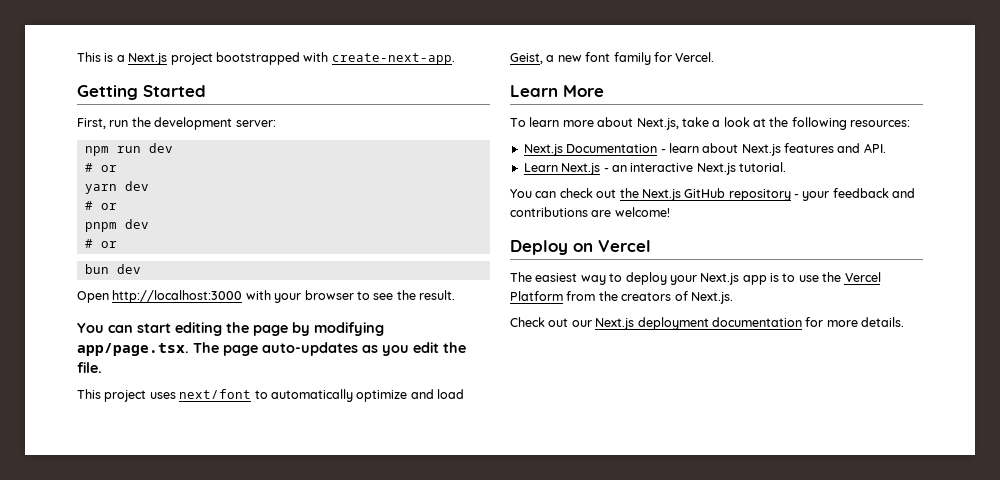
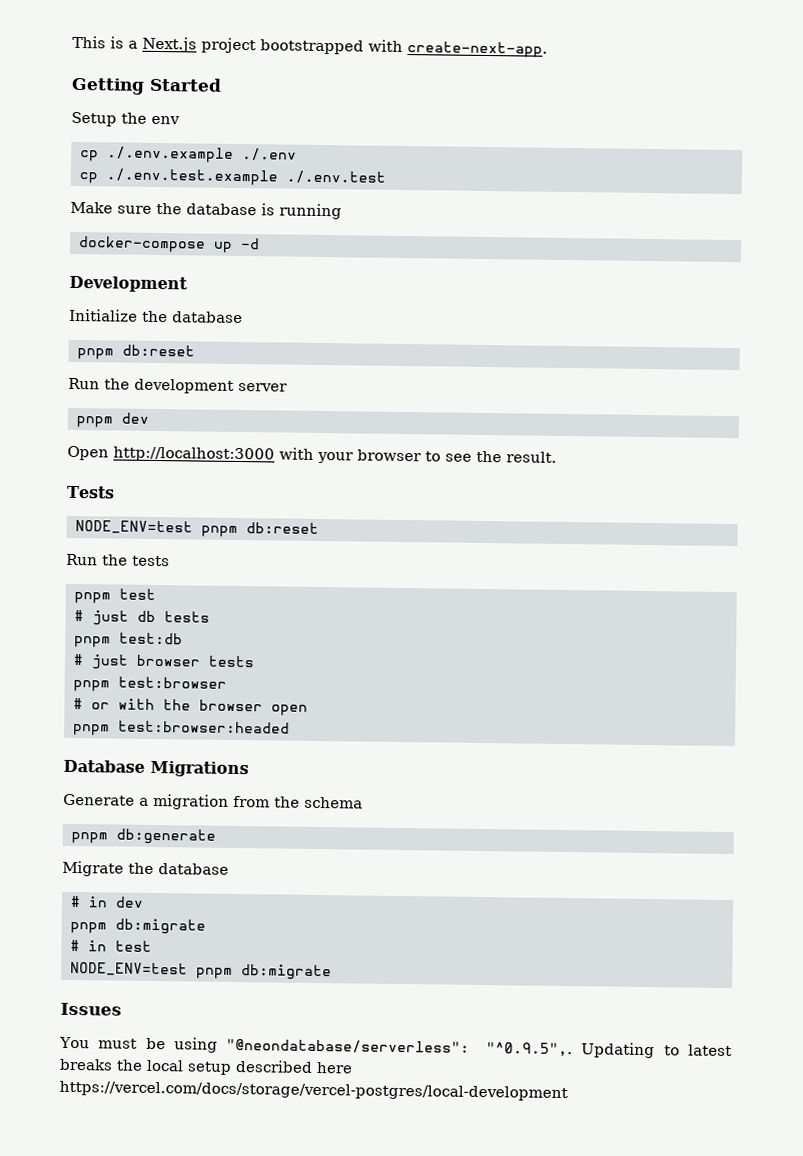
- First, run the development server:
- npm run dev
- # or
- yarn dev
- # or
+ Setup the env
+ cp ./.env.example ./.env
+ cp ./.env.test.example ./.env.test
+ Make sure the database is running
+ docker-compose up -d
+ Development
+ Initialize the database
+ pnpm db:reset
+ Run the development server
  pnpm dev
- # or
- bun dev
- You can start editing the page by modifying app/page.tsx. The page auto-updates as you edit the file.
- This project uses next/font to automatically optimize and load Geist, a new font family for Vercel.
- Learn More
- To learn more about Next.js, take a look at the following resources:
- Next.js Documentation - learn about Next.js features and API.
- Learn Next.js - an interactive Next.js tutorial.
- You can check out the Next.js GitHub repository - your feedback and contributions are welcome!
- Deploy on Vercel
- The easiest way to deploy your Next.js app is to use the Vercel Platform from the creators of Next.js.
- Check out our Next.js deployment documentation for more details.
+ Tests
+ NODE_ENV=test pnpm db:reset
+ Run the tests
+ pnpm test
+ # just db tests
+ pnpm test:db
+ # just browser tests
+ pnpm test:browser
+ # or with the browser open
+ pnpm test:browser:headed
+ Database Migrations
+ Generate a migration from the schema
+ pnpm db:generate
+ Migrate the database
+ # in dev
+ pnpm db:migrate
+ # in test
+ NODE_ENV=test pnpm db:migrate
+ Issues
+ You must be using "@neondatabase/serverless": "^0.9.5",. Updating to latest breaks the local setup described here https://vercel.com/docs/storage/vercel-postgres/local-development

